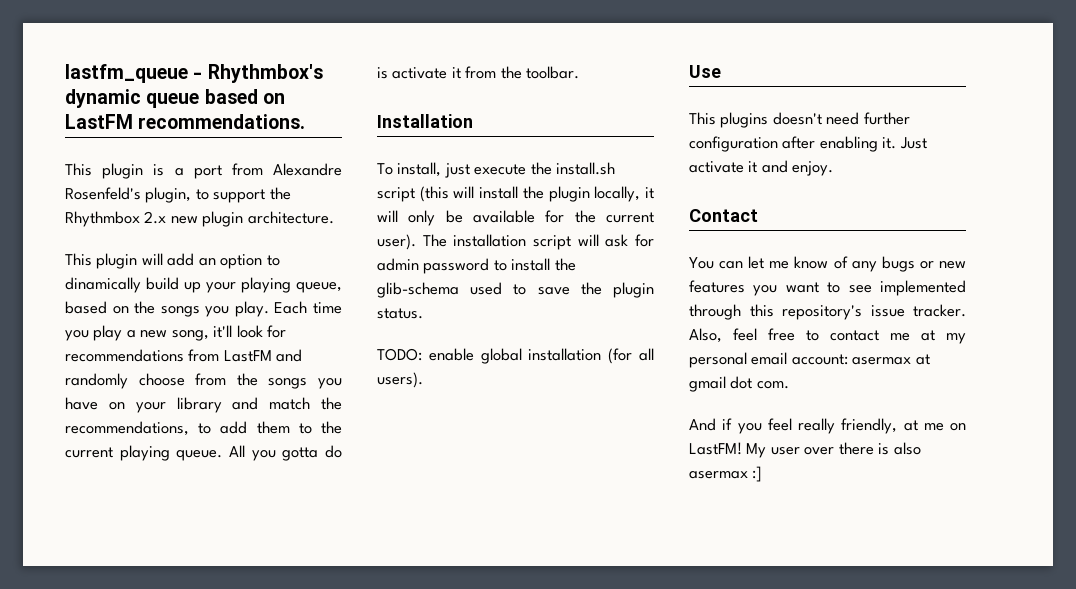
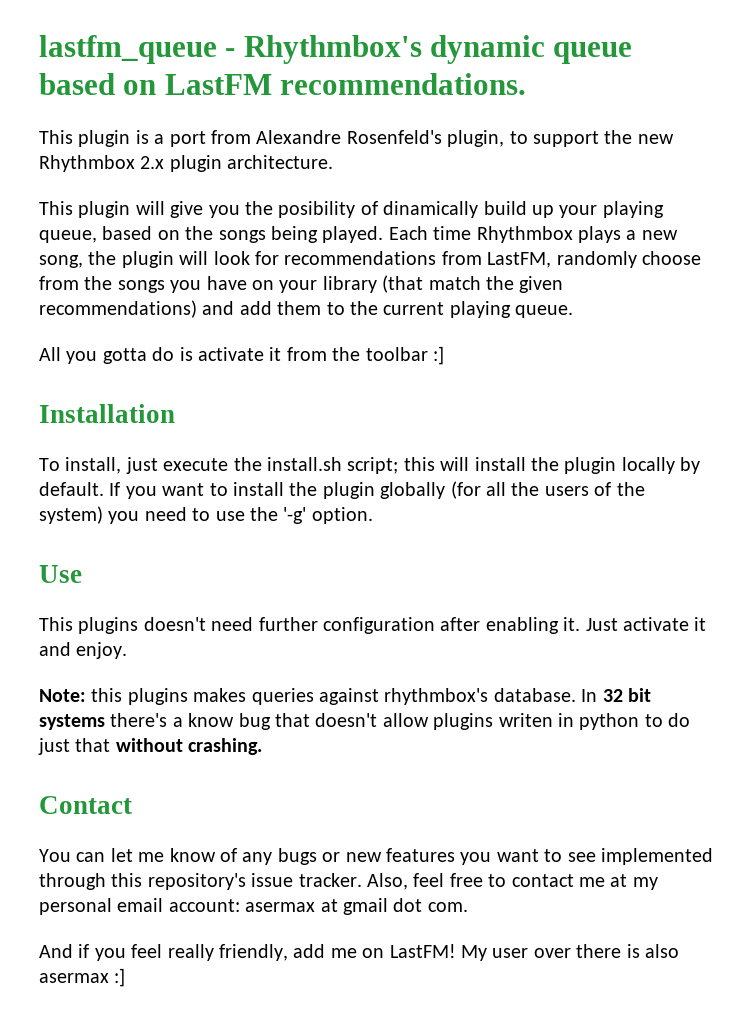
- This plugin is a port from Alexandre Rosenfeld's plugin, to support the Rhythmbox 2.x new plugin architecture.
+ This plugin is a port from Alexandre Rosenfeld's plugin, to support the new Rhythmbox 2.x plugin architecture.
- This plugin will add an option to dinamically build up your playing queue, based on the songs you play. Each time you play a new song, it'll look for recommendations from LastFM and randomly choose from the songs you have on your library and match the recommendations, to add them to the current playing queue. All you gotta do is activate it from the toolbar.
+ This plugin will give you the posibility of dinamically build up your playing queue, based on the songs being played. Each time Rhythmbox plays a new song, the plugin will look for recommendations from LastFM, randomly choose from the songs you have on your library (that match the given recommendations) and add them to the current playing queue.
+ All you gotta do is activate it from the toolbar :]
- To install, just execute the install.sh script (this will install the plugin locally, it will only be available for the current user). The installation script will ask for admin password to install the glib-schema used to save the plugin status.
- TODO: enable global installation (for all users).
+ To install, just execute the install.sh script; this will install the plugin locally by default. If you want to install the plugin globally (for all the users of the system) you need to use the '-g' option.
+ Note: this plugins makes queries against rhythmbox's database. In 32 bit systems there's a know bug that doesn't allow plugins writen in python to do just that without crashing.
- And if you feel really friendly, at me on LastFM!
+ And if you feel really friendly, add me on LastFM!

